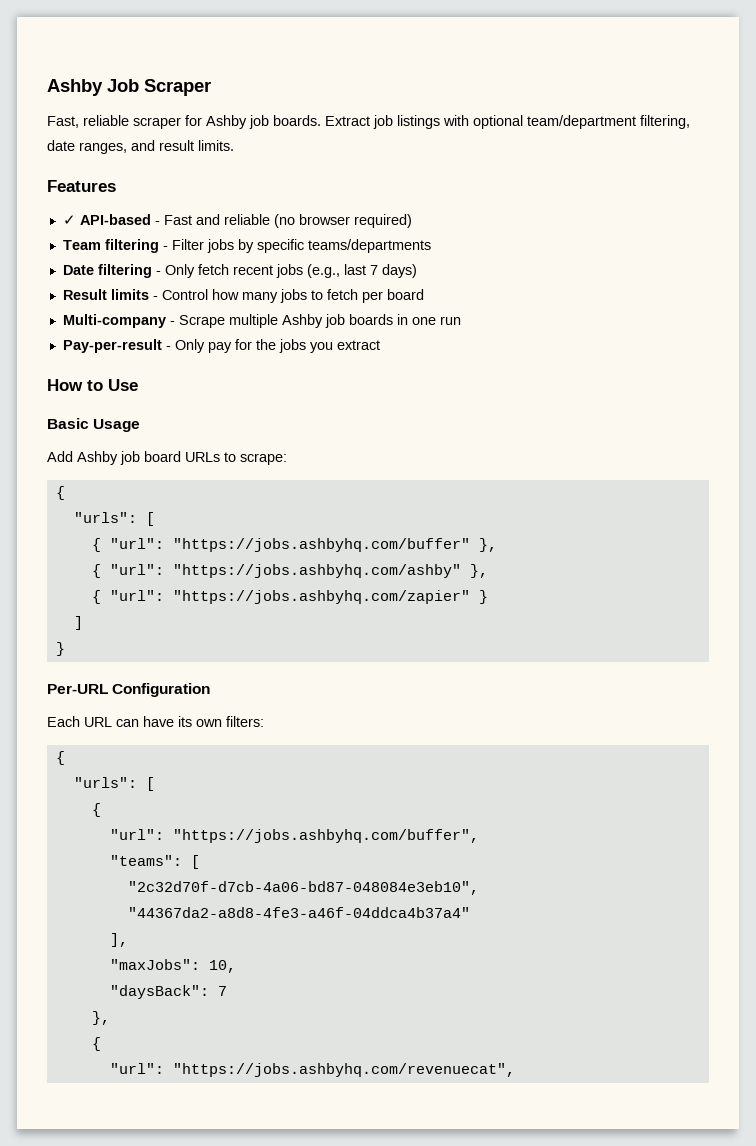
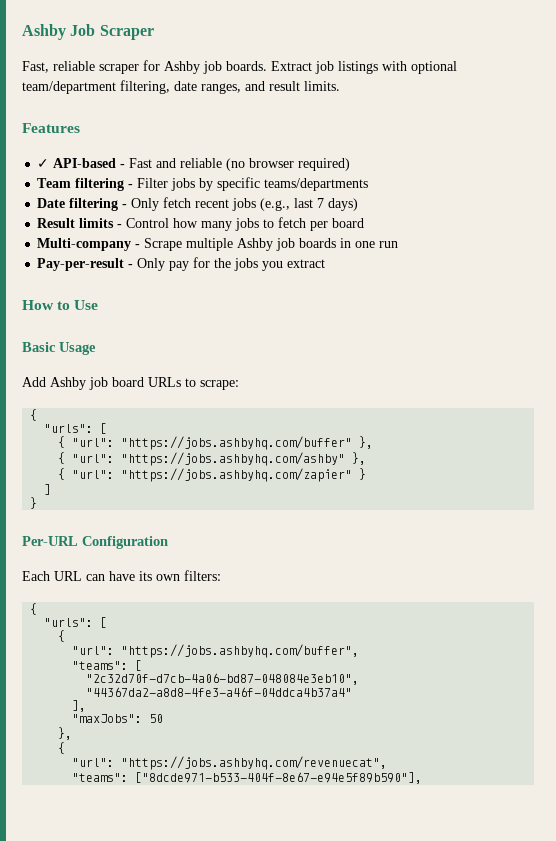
- "maxJobs": 10,
- "daysBack": 7
+ "maxJobs": 50
+ "teams": ["8dcde971-b533-404f-8e67-e94e5f89b590"],

